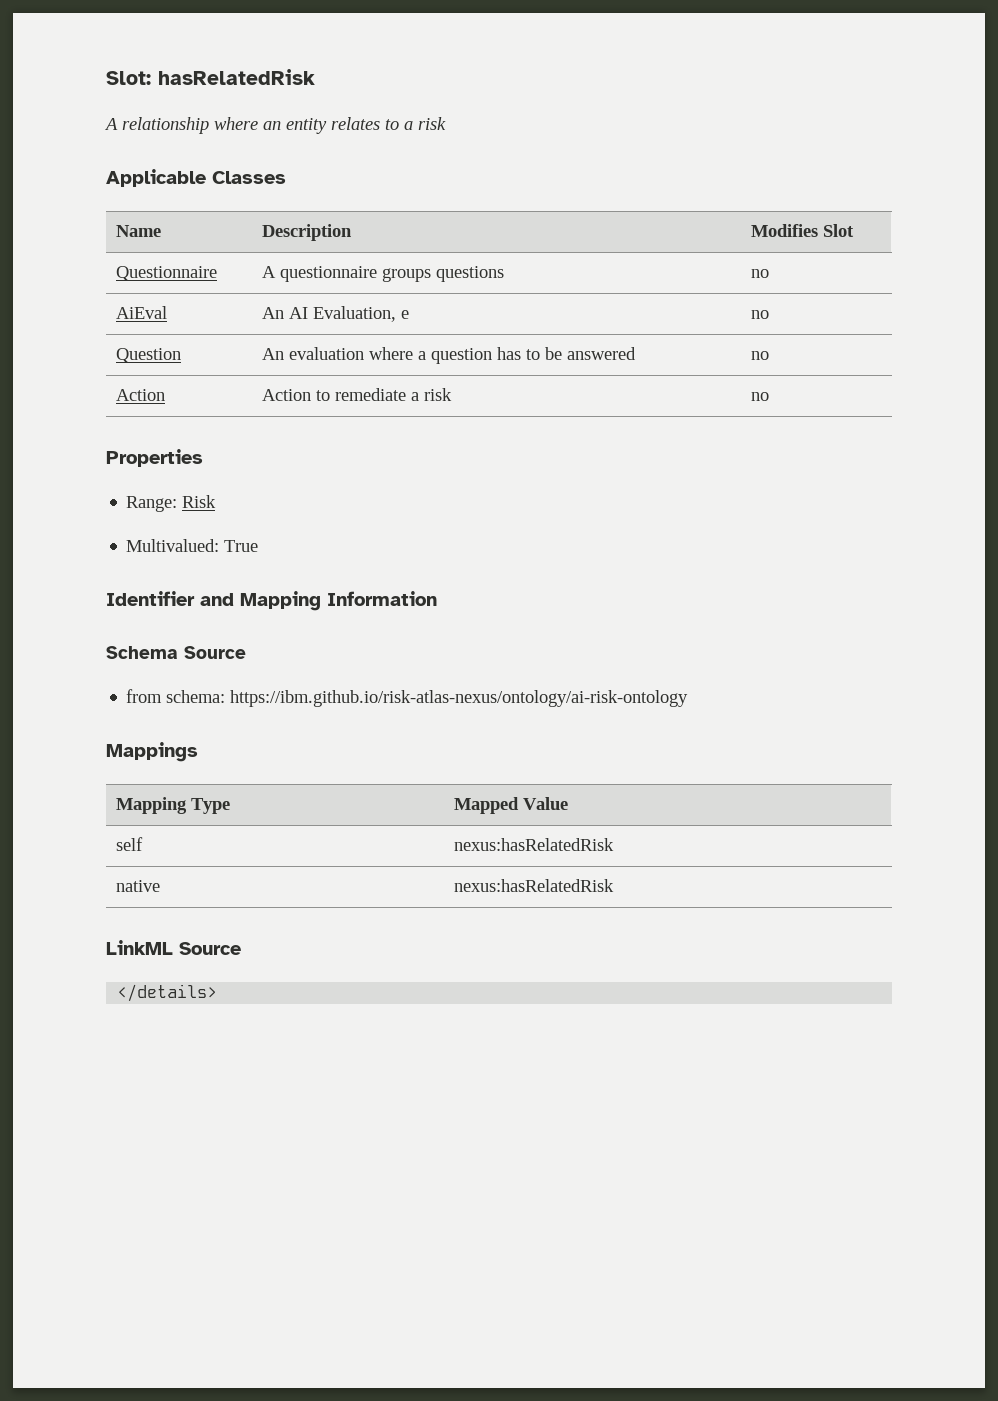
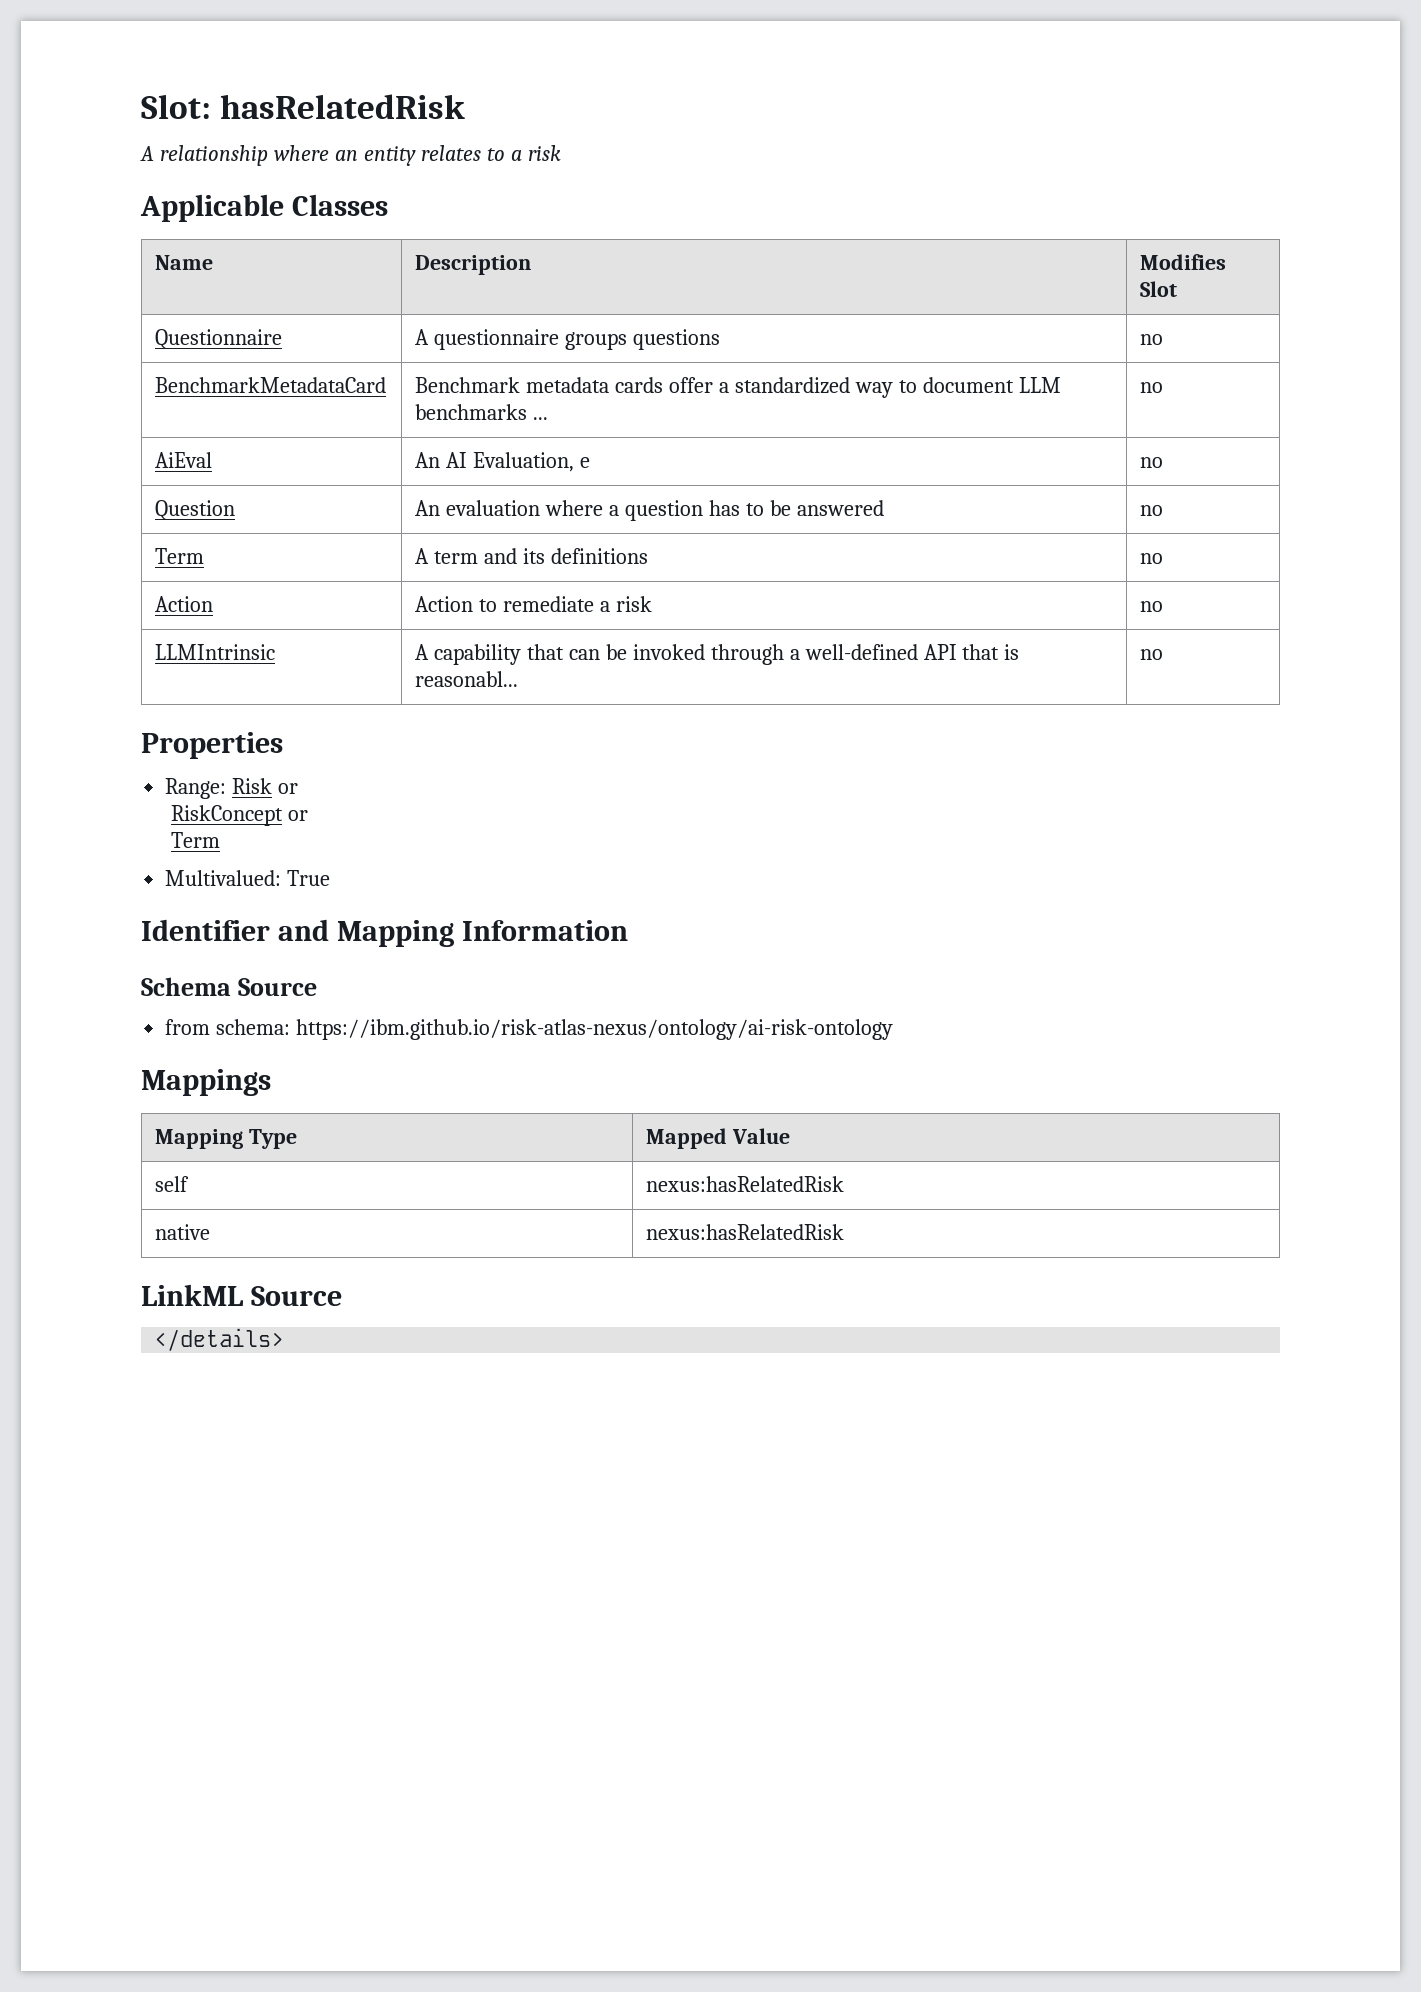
+ BenchmarkMetadataCard | Benchmark metadata cards offer a standardized way to document LLM benchmarks ... | no
+ Term | A term and its definitions | no
+ LLMIntrinsic | A capability that can be invoked through a well-defined API that is reasonabl... | no
- Range: Risk
+ Range: Risk or
+ RiskConcept or
+ Term

